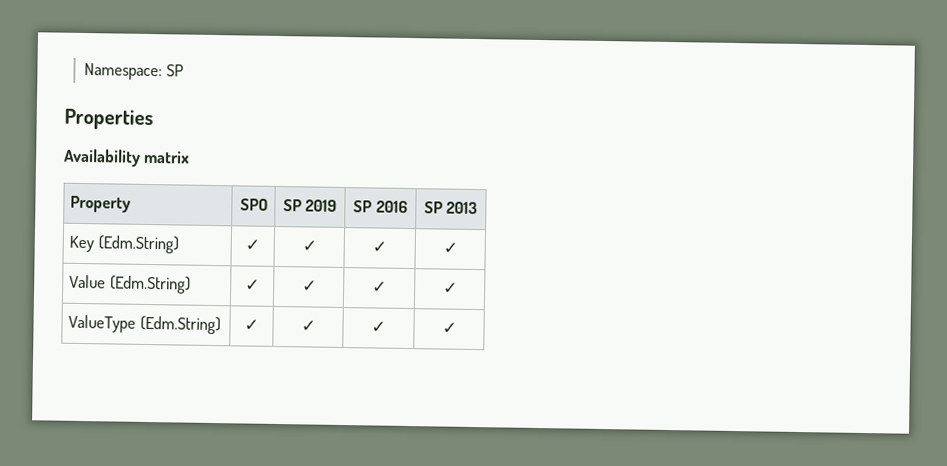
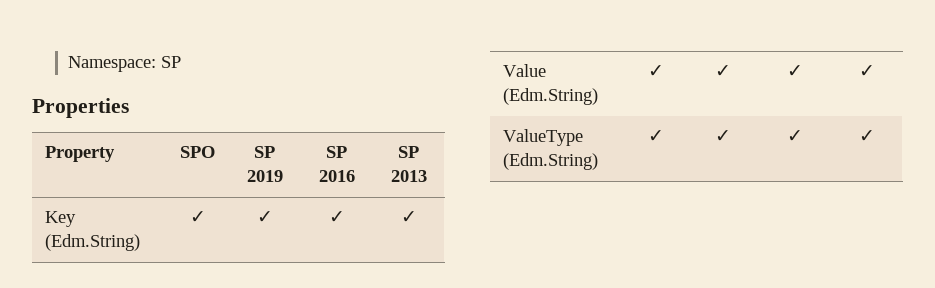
- Availability matrix

